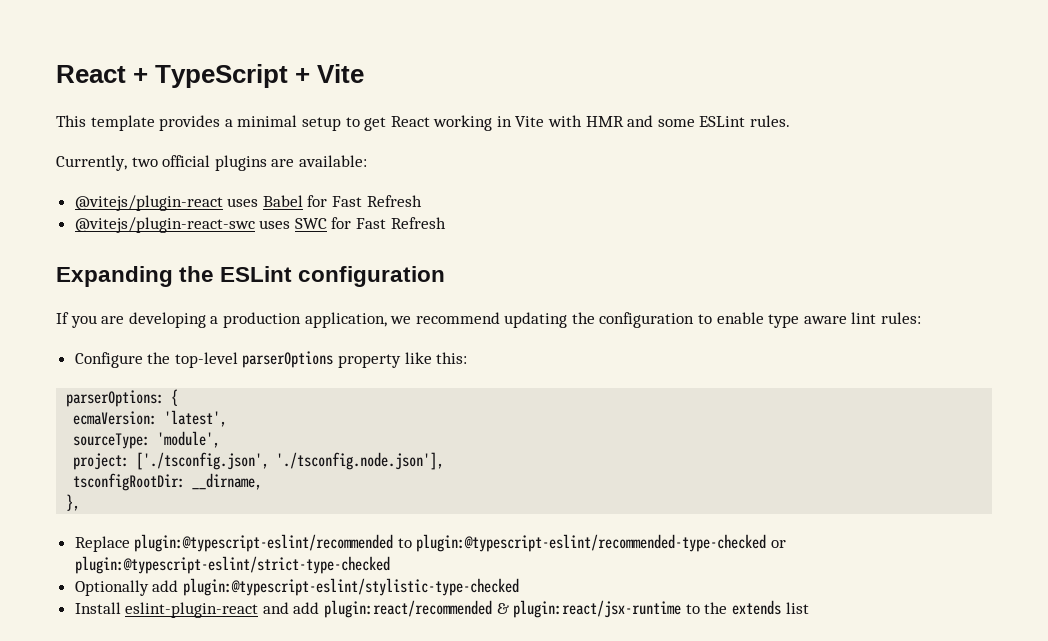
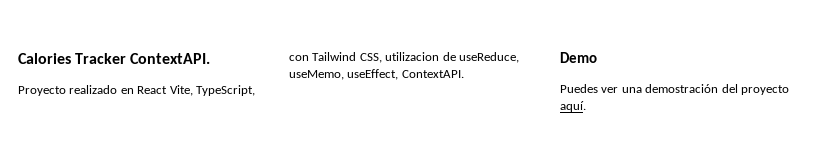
- React + TypeScript + Vite
- This template provides a minimal setup to get React working in Vite with HMR and some ESLint rules.
- Currently, two official plugins are available:
- @vitejs/plugin-react uses Babel for Fast Refresh
- @vitejs/plugin-react-swc uses SWC for Fast Refresh
- Expanding the ESLint configuration
- If you are developing a production application, we recommend updating the configuration to enable type aware lint rules:
- Configure the top-level parserOptions property like this:
- parserOptions: {
- ecmaVersion: 'latest',
- sourceType: 'module',
- project: ['./tsconfig.json', './tsconfig.node.json'],
- tsconfigRootDir: __dirname,
- },
- Replace plugin:@typescript-eslint/recommended to plugin:@typescript-eslint/recommended-type-checked or plugin:@typescript-eslint/strict-type-checked
- Optionally add plugin:@typescript-eslint/stylistic-type-checked
- Install eslint-plugin-react and add plugin:react/recommended & plugin:react/jsx-runtime to the extends list
+ Calories Tracker ContextAPI.
+ Proyecto realizado en React Vite, TypeScript, con Tailwind CSS, utilizacion de useReduce, useMemo, useEffect, ContextAPI.
+ Demo
+ Puedes ver una demostración del proyecto aquí.

